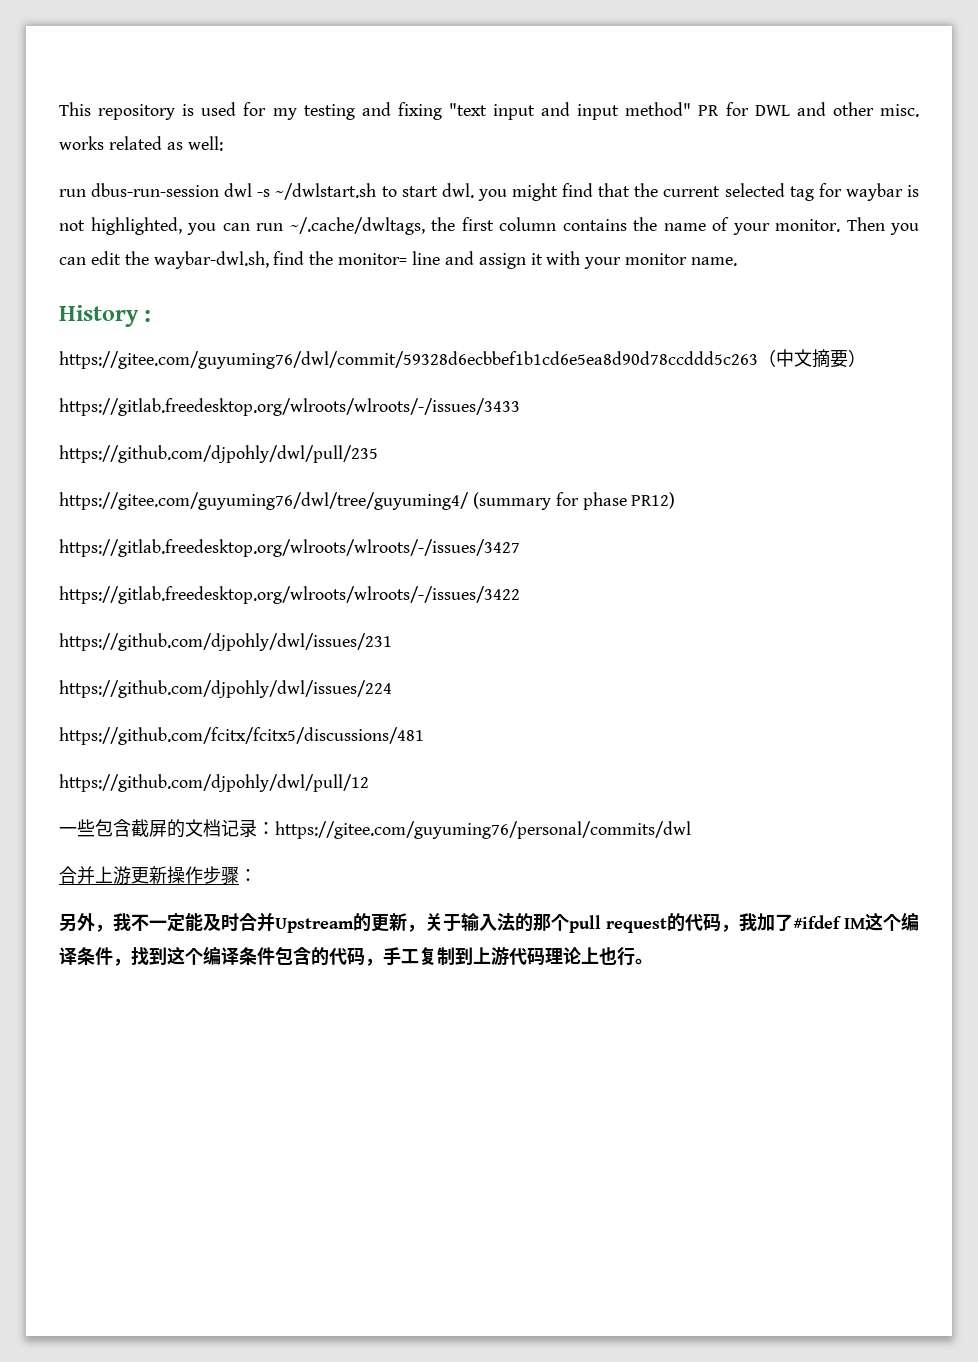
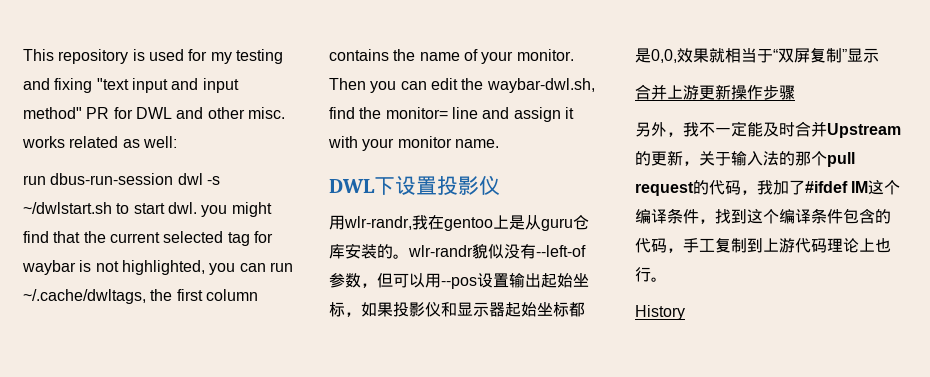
- History :
- https://gitee.com/guyuming76/dwl/commit/59328d6ecbbef1b1cd6e5ea8d90d78ccddd5c263（中文摘要）
- https://gitlab.freedesktop.org/wlroots/wlroots/-/issues/3433
- https://github.com/djpohly/dwl/pull/235
- https://gitee.com/guyuming76/dwl/tree/guyuming4/ (summary for phase PR12)
- https://gitlab.freedesktop.org/wlroots/wlroots/-/issues/3427
- https://gitlab.freedesktop.org/wlroots/wlroots/-/issues/3422
- https://github.com/djpohly/dwl/issues/231
- https://github.com/djpohly/dwl/issues/224
- https://github.com/fcitx/fcitx5/discussions/481
- https://github.com/djpohly/dwl/pull/12
- 一些包含截屏的文档记录：https://gitee.com/guyuming76/personal/commits/dwl
+ DWL下设置投影仪
+ 用wlr-randr,我在gentoo上是从guru仓库安装的。wlr-randr貌似没有--left-of参数，但可以用--pos设置输出起始坐标，如果投影仪和显示器起始坐标都是0,0,效果就相当于“双屏复制”显示
- 合并上游更新操作步骤：
+ 合并上游更新操作步骤
+ History

